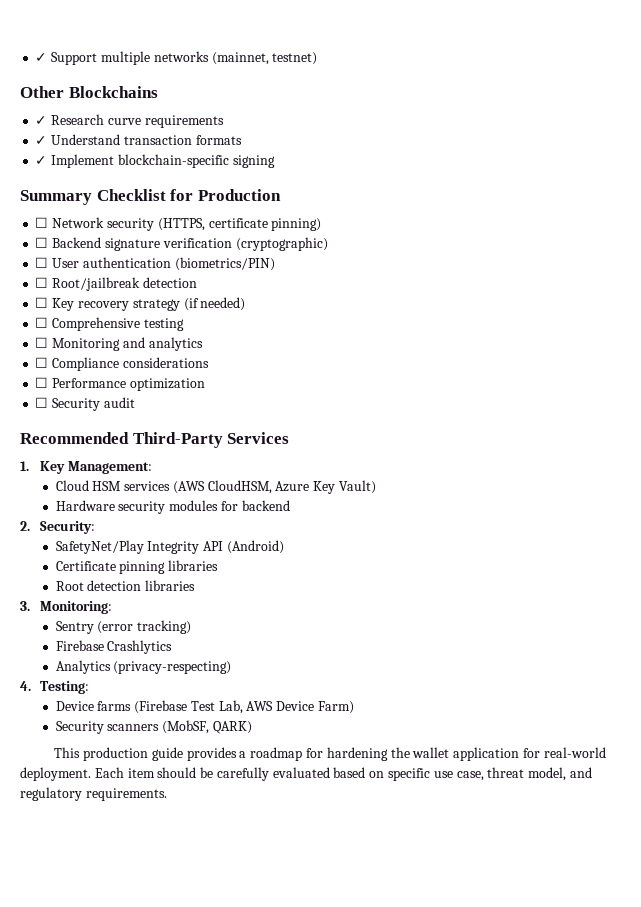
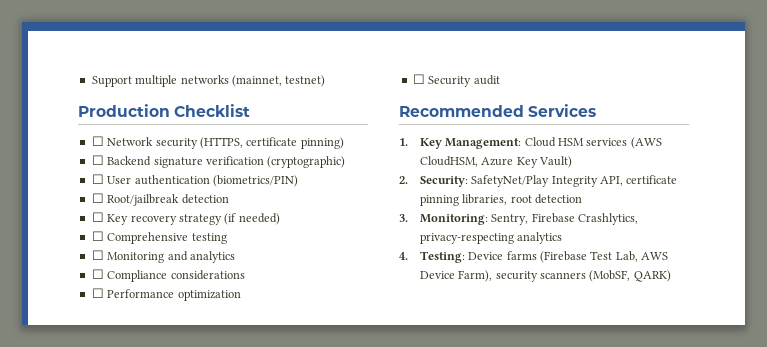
- ✓ Support multiple networks (mainnet, testnet)
+ Support multiple networks (mainnet, testnet)
- Other Blockchains
- ✓ Research curve requirements
- ✓ Understand transaction formats
- ✓ Implement blockchain-specific signing
- Summary Checklist for Production
+ Production Checklist
- Recommended Third-Party Services
+ Recommended Services
- 1. Key Management:
- Cloud HSM services (AWS CloudHSM, Azure Key Vault)
+ 1. Key Management: Cloud HSM services (AWS CloudHSM, Azure Key Vault)
- Hardware security modules for backend
- 2. Security:
- SafetyNet/Play Integrity API (Android)
- Certificate pinning libraries
- Root detection libraries
+ 2. Security: SafetyNet/Play Integrity API, certificate pinning libraries, root detection
- 3. Monitoring:
- Sentry (error tracking)
- Firebase Crashlytics
- Analytics (privacy-respecting)
+ 3. Monitoring: Sentry, Firebase Crashlytics, privacy-respecting analytics
- 4. Testing:
- Device farms (Firebase Test Lab, AWS Device Farm)
- Security scanners (MobSF, QARK)
+ 4. Testing: Device farms (Firebase Test Lab, AWS Device Farm), security scanners (MobSF, QARK)
- This production guide provides a roadmap for hardening the wallet application for real-world deployment. Each item should be carefully evaluated based on specific use case, threat model, and regulatory requirements.

